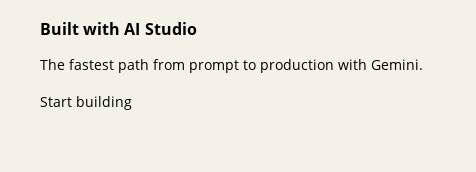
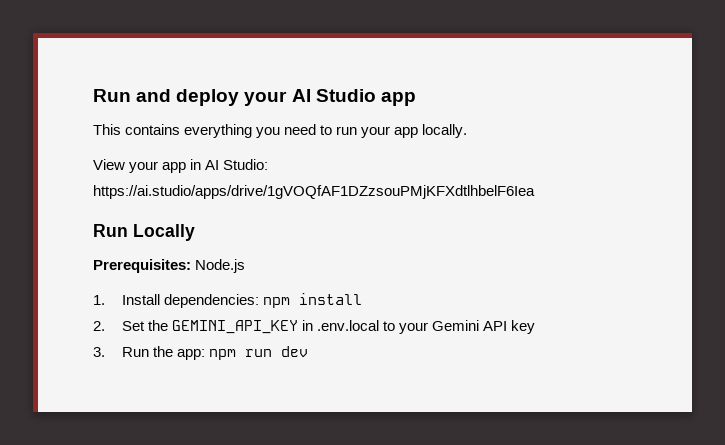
- Built with AI Studio
- The fastest path from prompt to production with Gemini.
- Start building
+ Run and deploy your AI Studio app
+ This contains everything you need to run your app locally.
+ View your app in AI Studio: https://ai.studio/apps/drive/1gVOQfAF1DZzsouPMjKFXdtlhbelF6Iea
+ Run Locally
+ Prerequisites: Node.js
+ 1. Install dependencies: npm install
+ 2. Set the GEMINI_API_KEY in .env.local to your Gemini API key
+ 3. Run the app: npm run dev

